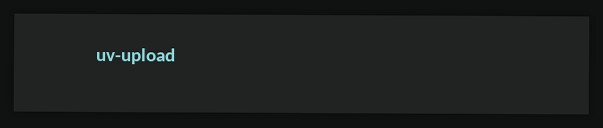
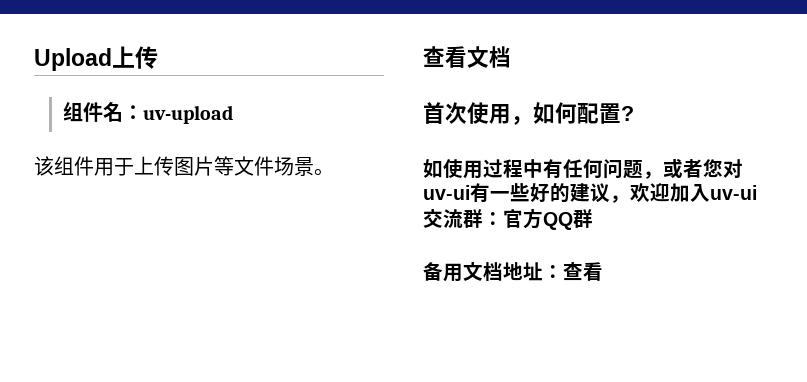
- uv-upload
+ Upload上传
+ 组件名：uv-upload
+ 该组件用于上传图片等文件场景。
+ 查看文档
+ 首次使用，如何配置?
+ 如使用过程中有任何问题，或者您对uv-ui有一些好的建议，欢迎加入uv-ui交流群：官方QQ群
+ 备用文档地址：查看

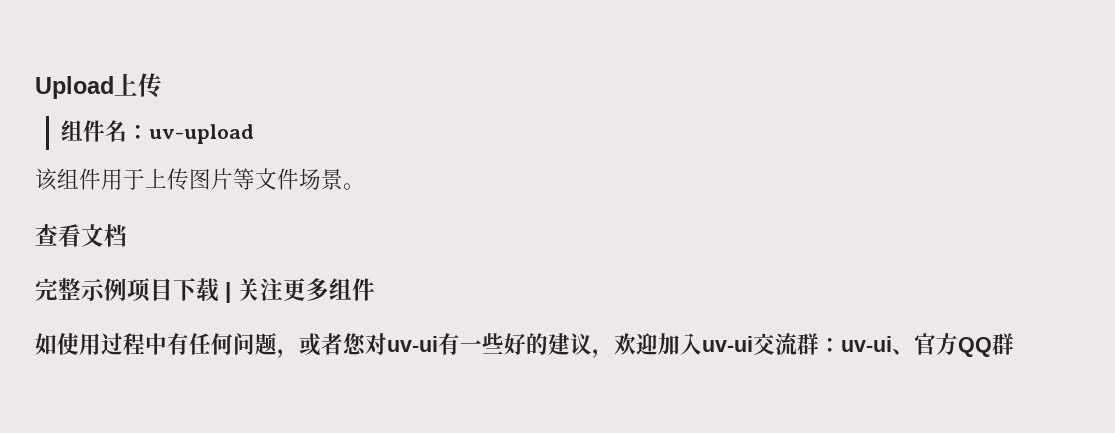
- 首次使用，如何配置?
+ 完整示例项目下载 | 关注更多组件
- 如使用过程中有任何问题，或者您对uv-ui有一些好的建议，欢迎加入uv-ui交流群：官方QQ群
+ 如使用过程中有任何问题，或者您对uv-ui有一些好的建议，欢迎加入uv-ui交流群：uv-ui、官方QQ群
- 备用文档地址：查看

